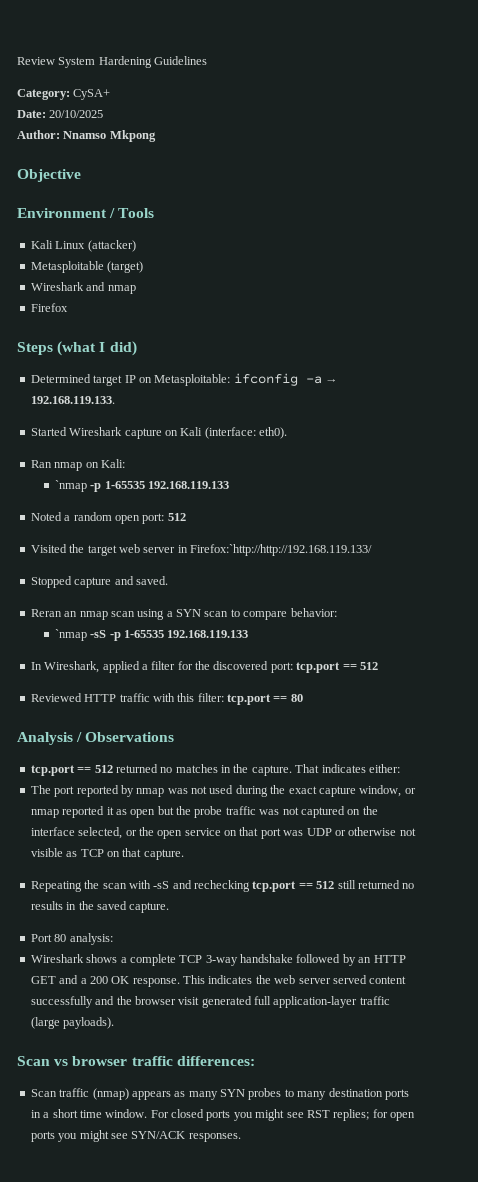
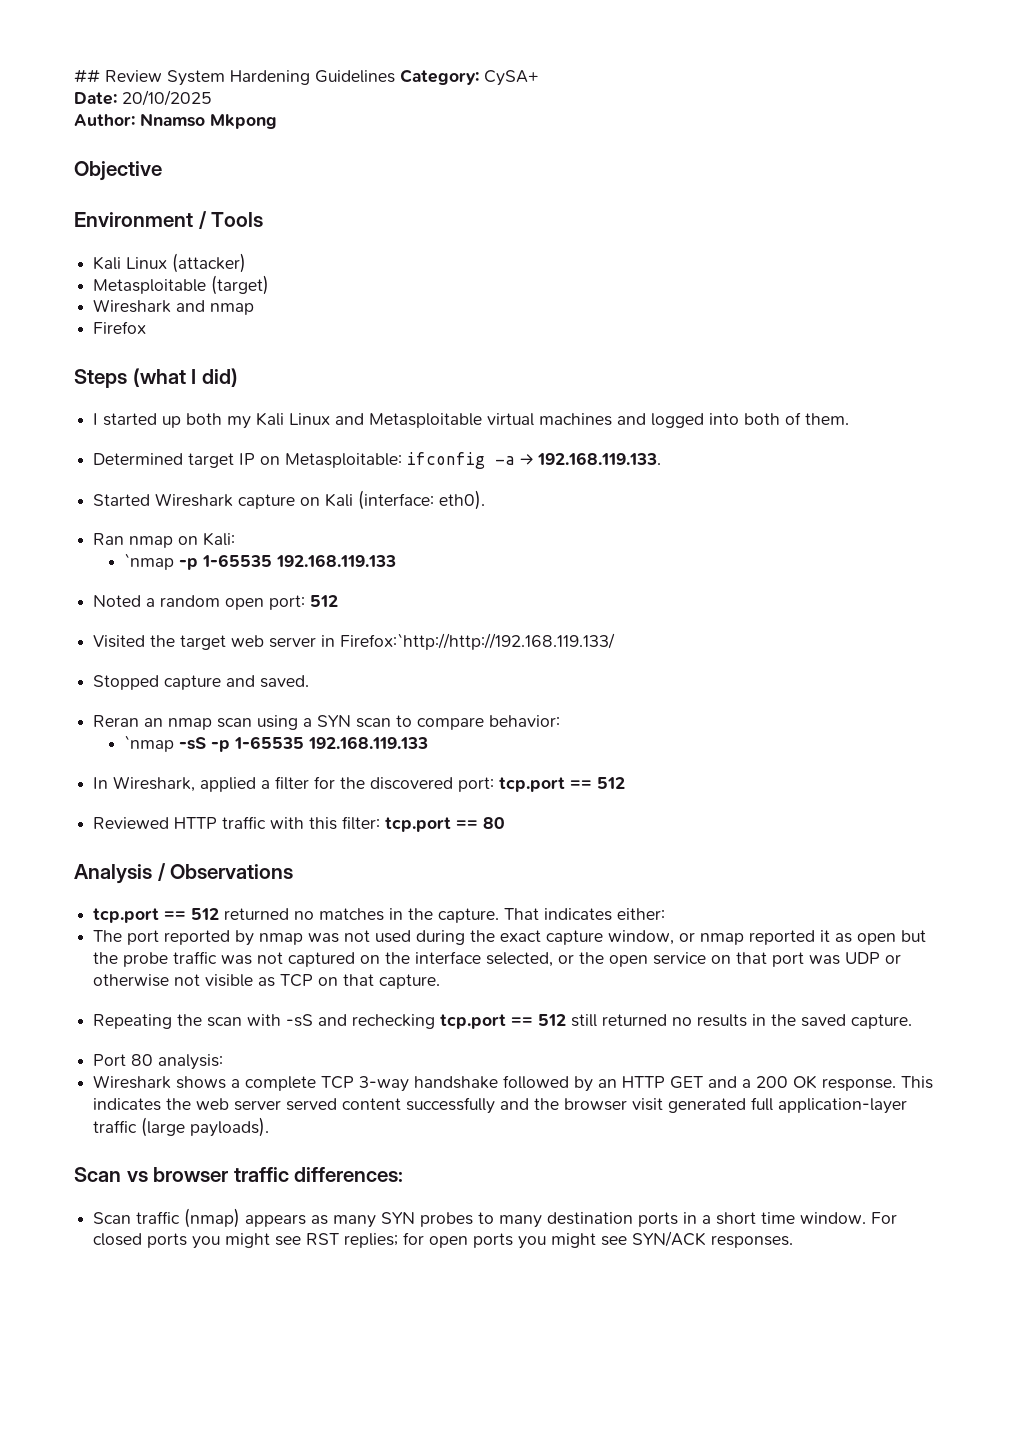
- Review System Hardening Guidelines
- Category: CySA+
+ ## Review System Hardening Guidelines Category: CySA+
+ I started up both my Kali Linux and Metasploitable virtual machines and logged into both of them.

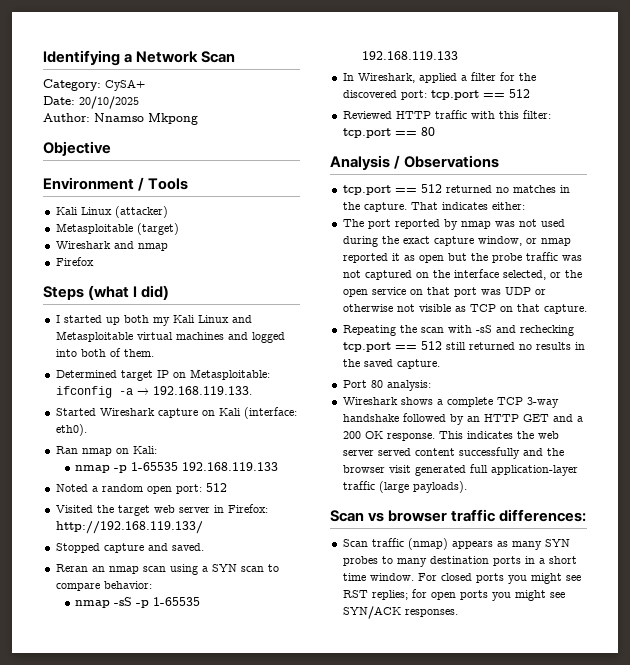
- ## Review System Hardening Guidelines Category: CySA+
+ Identifying a Network Scan
+ Category: CySA+
- `nmap -p 1-65535 192.168.119.133
+ nmap -p 1-65535 192.168.119.133
- Visited the target web server in Firefox:`http://http://192.168.119.133/
+ Visited the target web server in Firefox: http://192.168.119.133/
- `nmap -sS -p 1-65535 192.168.119.133
+ nmap -sS -p 1-65535 192.168.119.133

